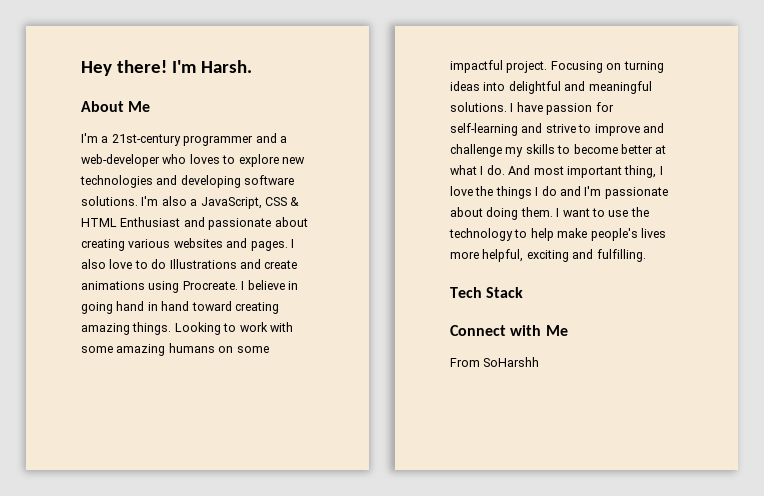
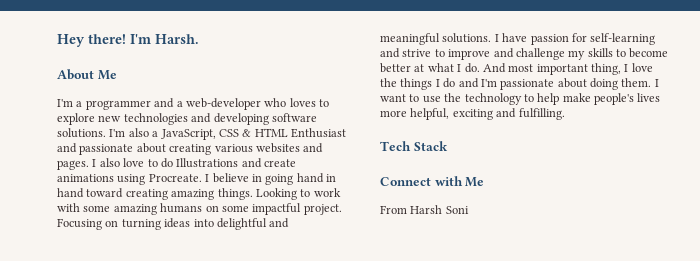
- I'm a 21st-century programmer and a web-developer who loves to explore new technologies and developing software solutions.
+ I'm a programmer and a web-developer who loves to explore new technologies and developing software solutions.
- From SoHarshh
+ From Harsh Soni

